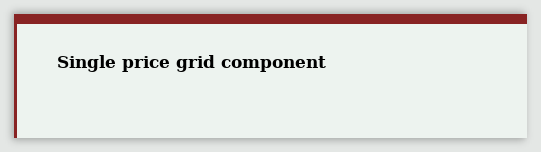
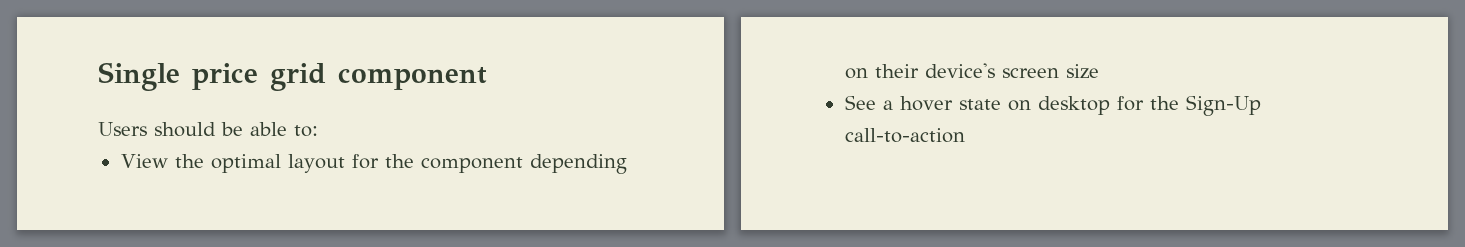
+ Users should be able to:
+ View the optimal layout for the component depending on their device's screen size
+ See a hover state on desktop for the Sign-Up call-to-action

